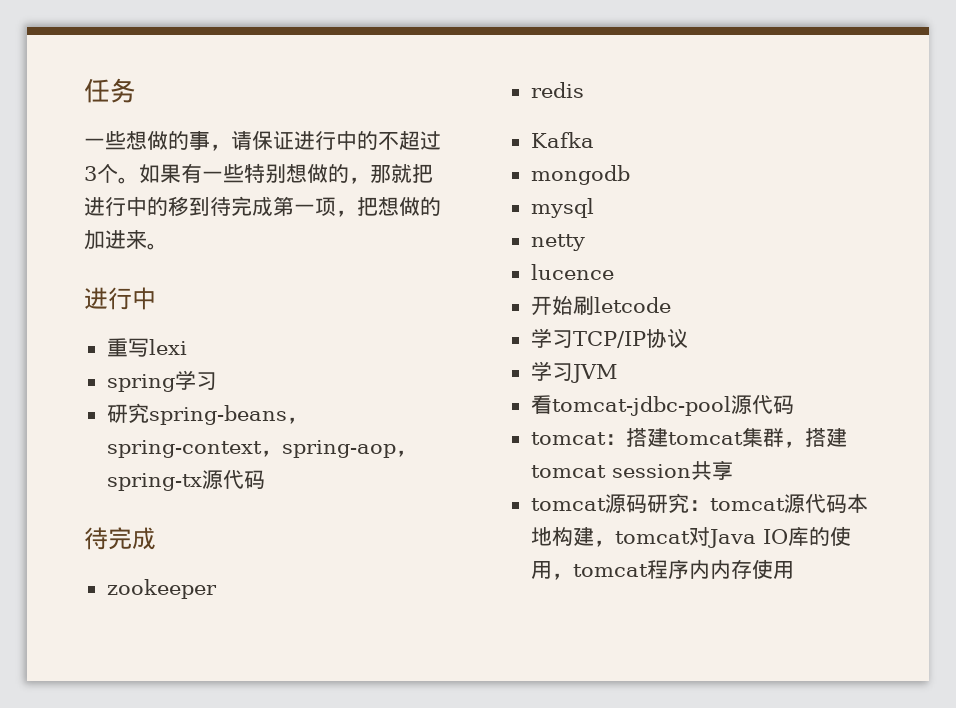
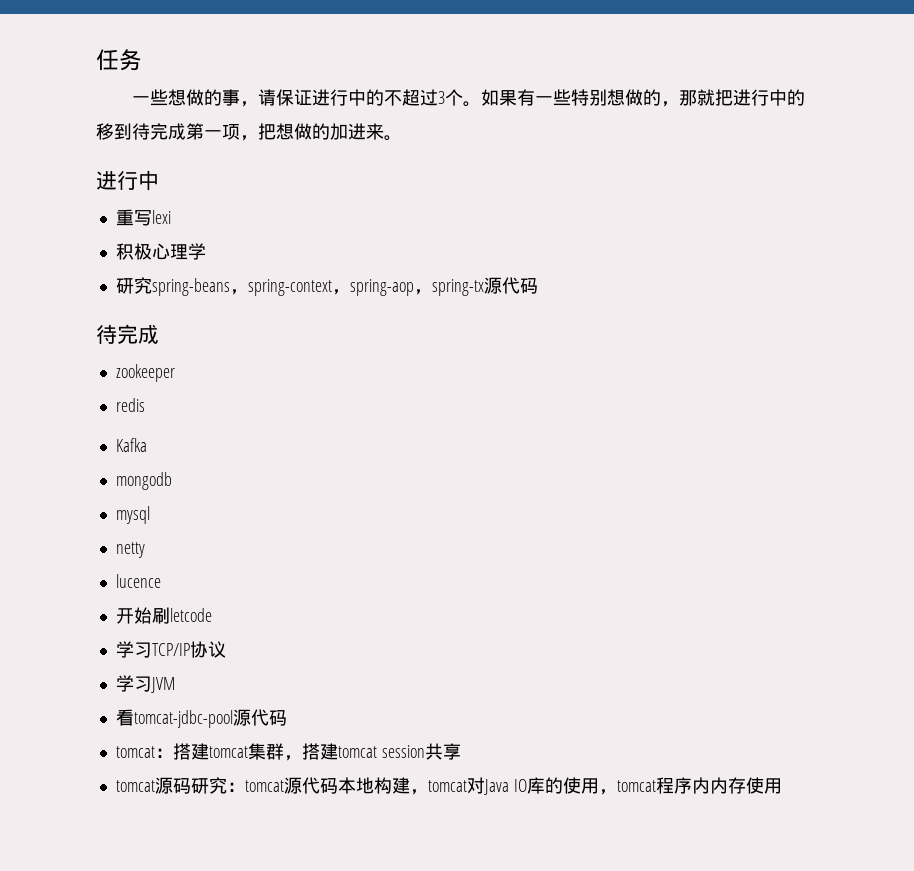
- spring学习
+ 积极心理学

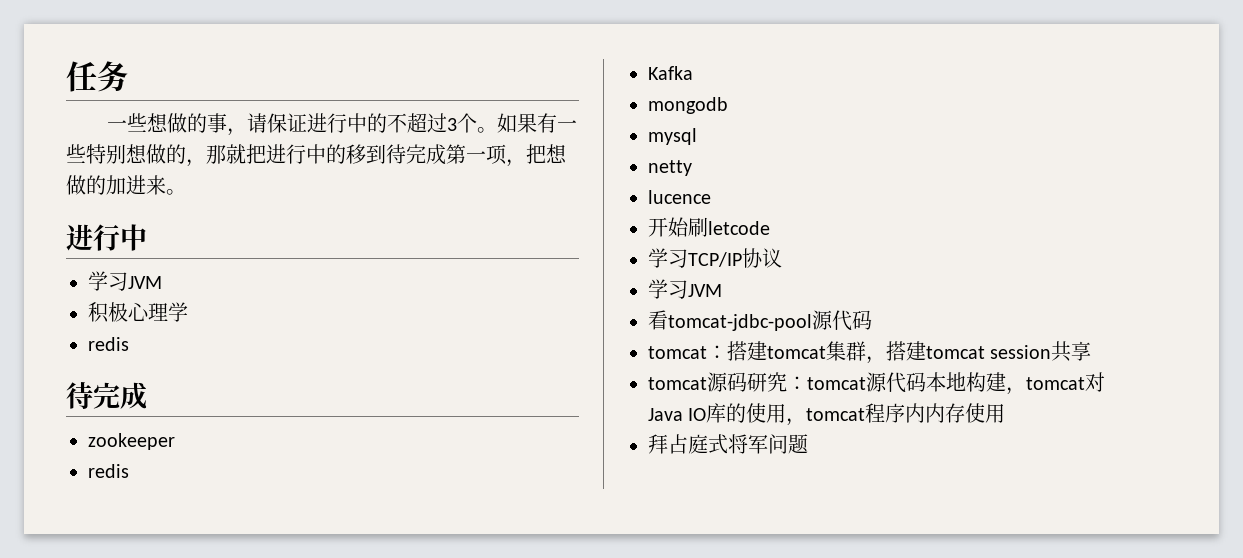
  如果有一些特别想做的，那就把进行中的移到待完成第一项，把想做的加进来。
  进行中
- 重写lexi
+ 学习JVM
  积极心理学
- 研究spring-beans，spring-context，spring-aop，spring-tx源代码
+ redis
+ 拜占庭式将军问题

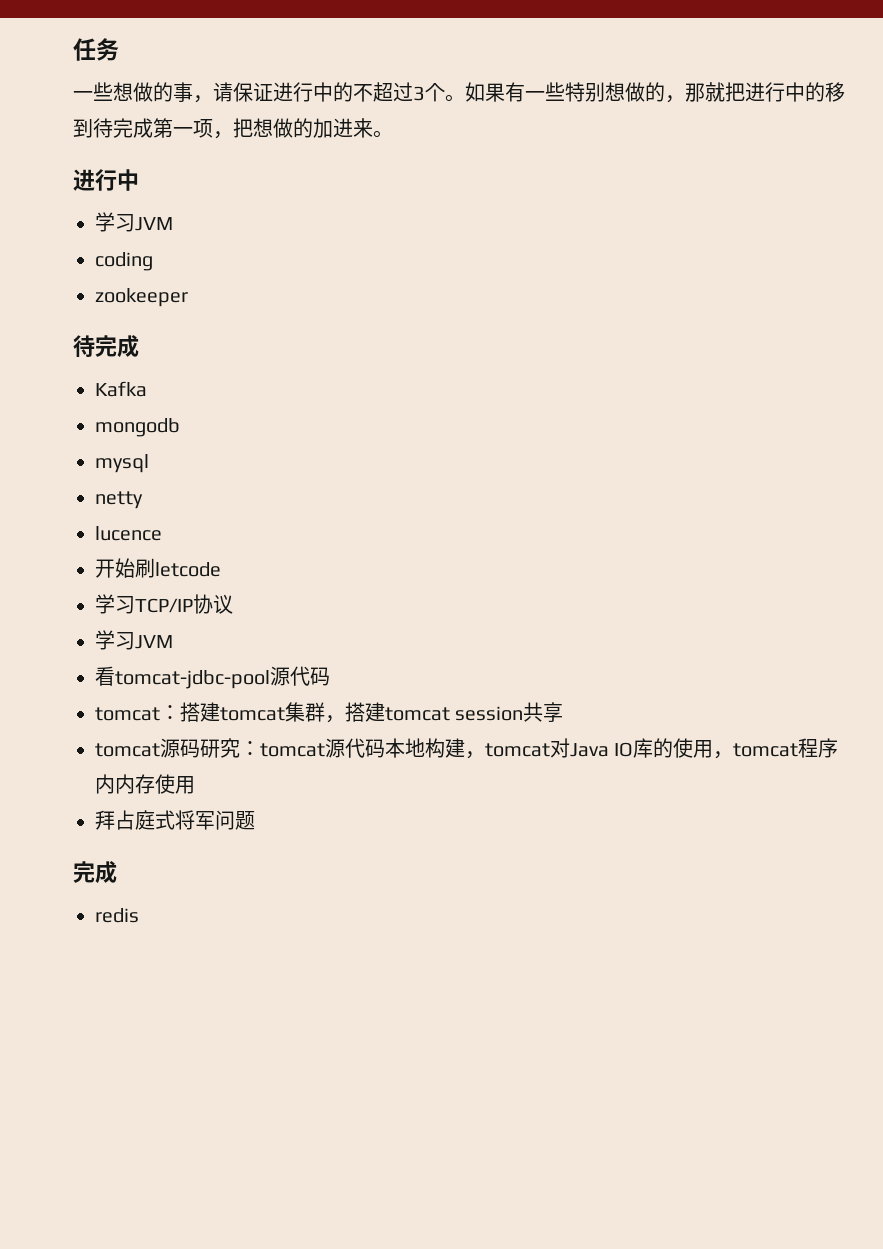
- 积极心理学
- redis
+ coding
+ zookeeper
  待完成
- zookeeper
- redis
  拜占庭式将军问题
+ 完成
+ redis

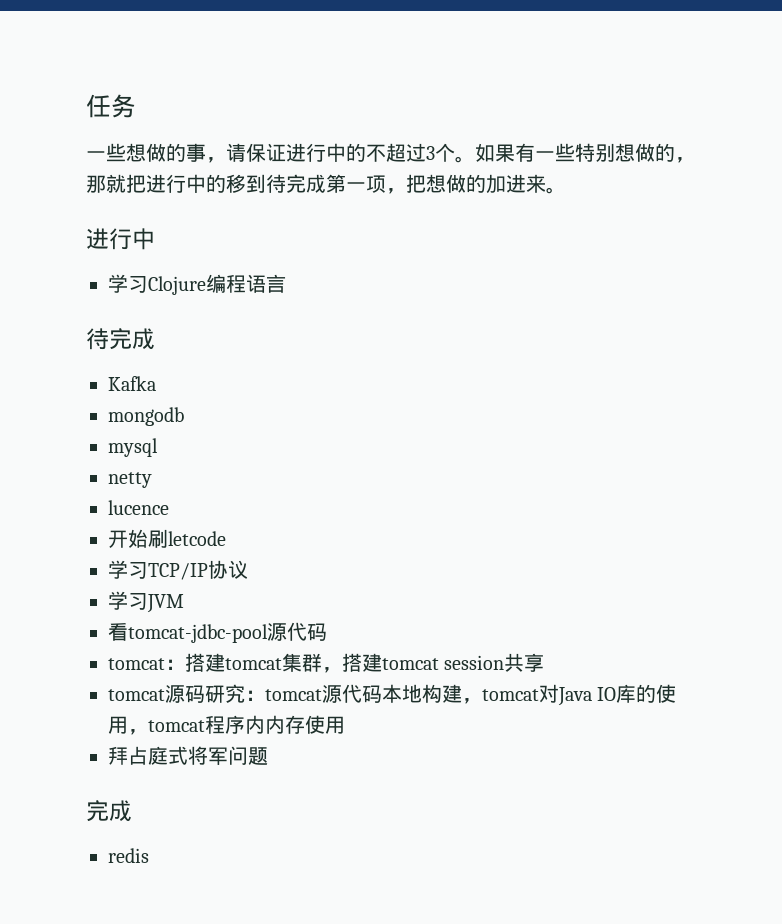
  如果有一些特别想做的，那就把进行中的移到待完成第一项，把想做的加进来。
  进行中
- 学习JVM
- coding
- zookeeper
+ 学习Clojure编程语言

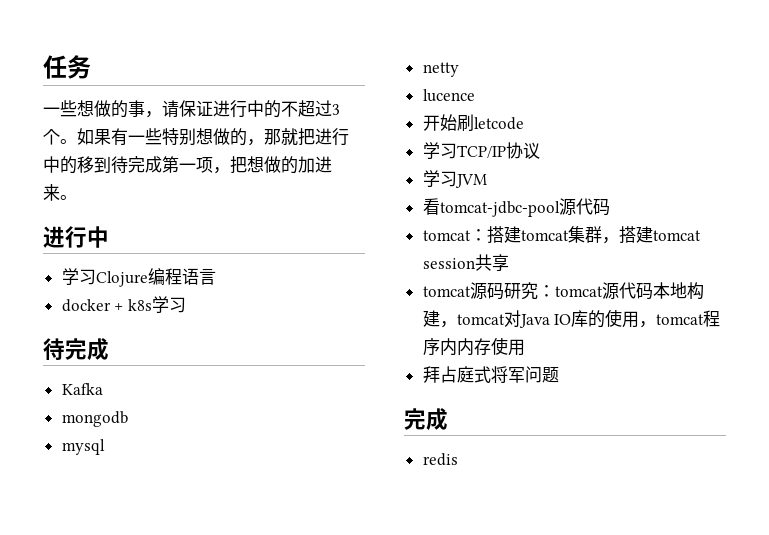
+ docker + k8s学习

